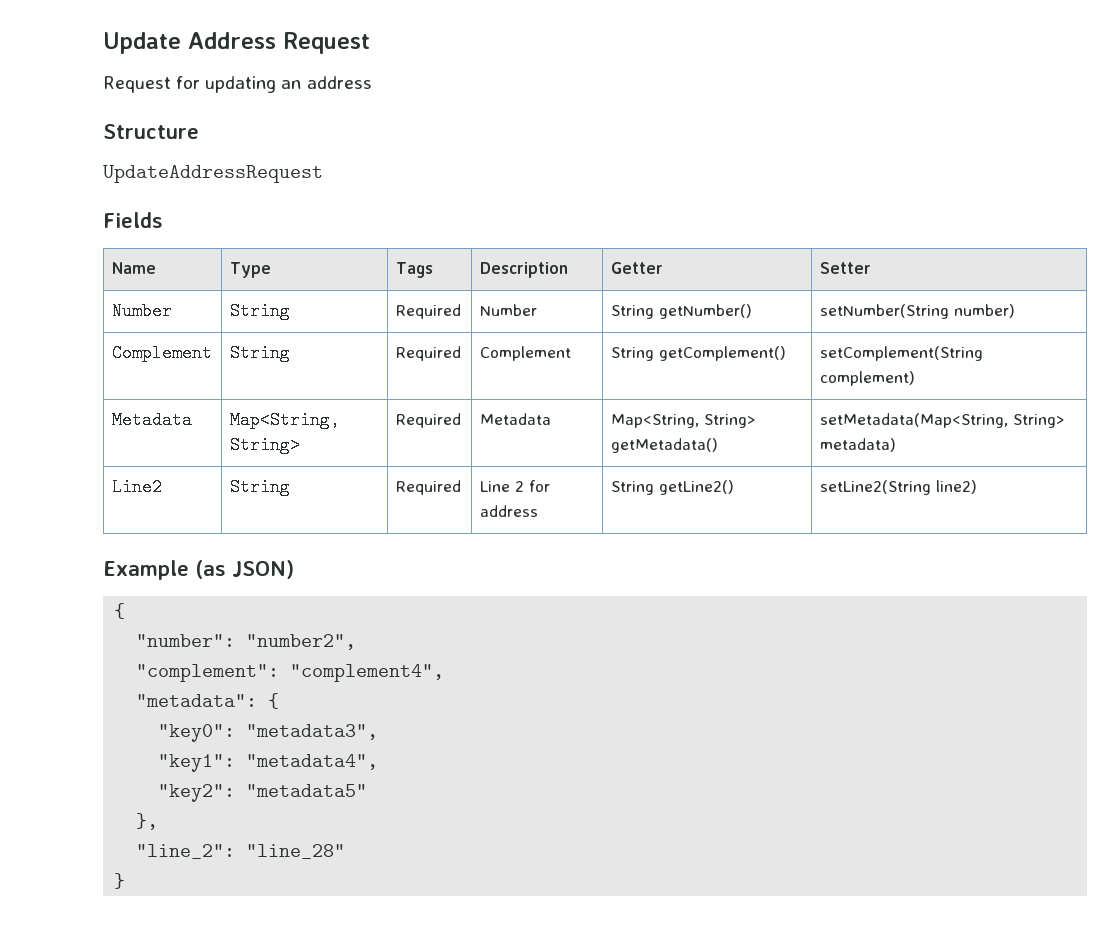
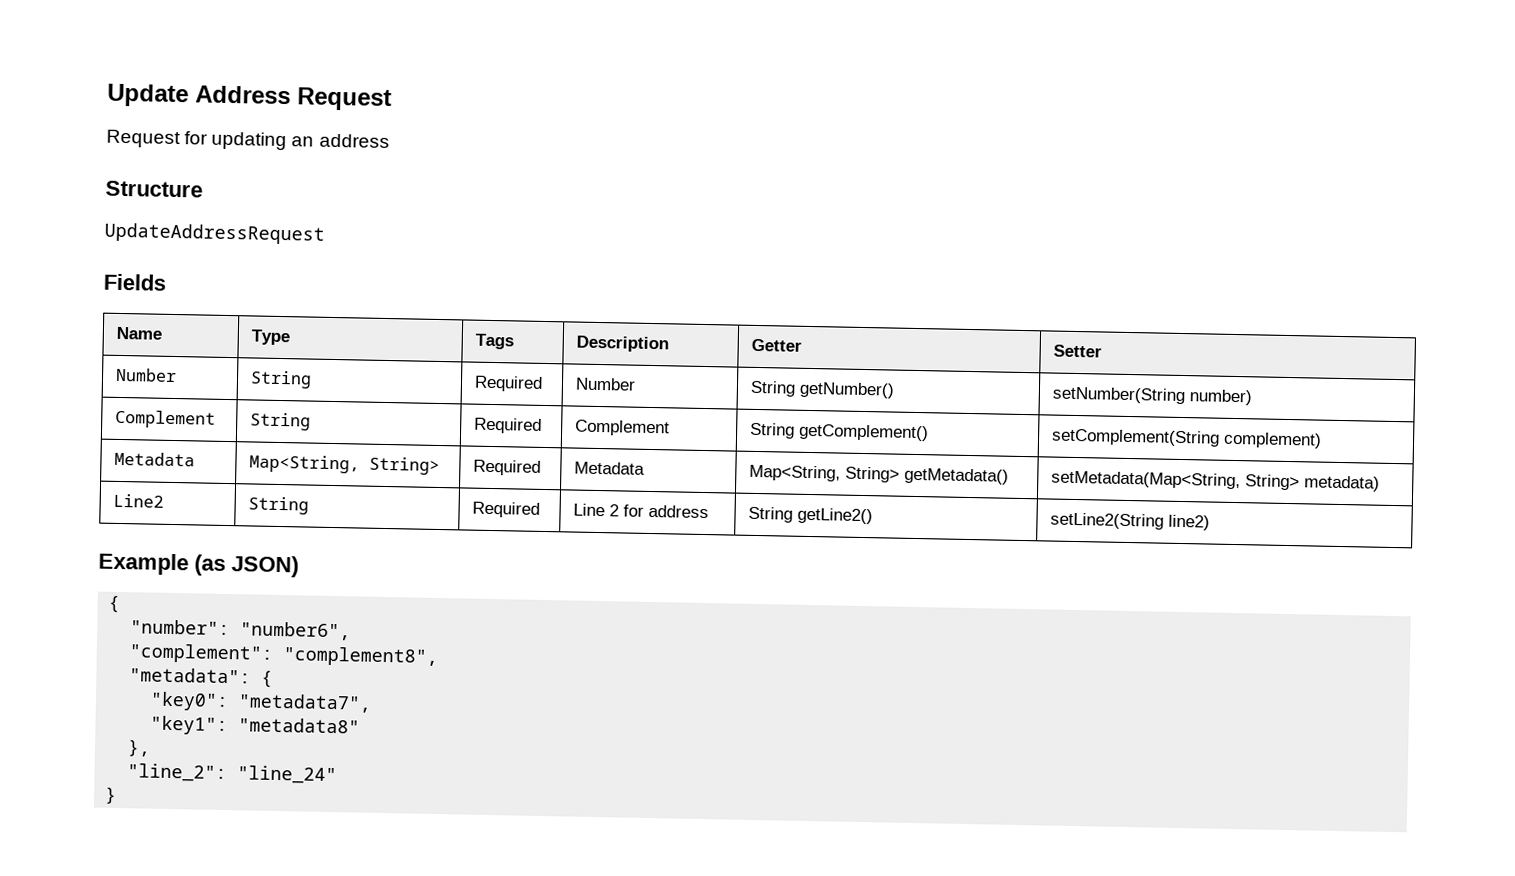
- "number": "number2",
+ "number": "number6",
- "complement": "complement4",
+ "complement": "complement8",
- "key0": "metadata3",
+ "key0": "metadata7",
- "key1": "metadata4",
- "key2": "metadata5"
+ "key1": "metadata8"
- "line_2": "line_28"
+ "line_2": "line_24"

